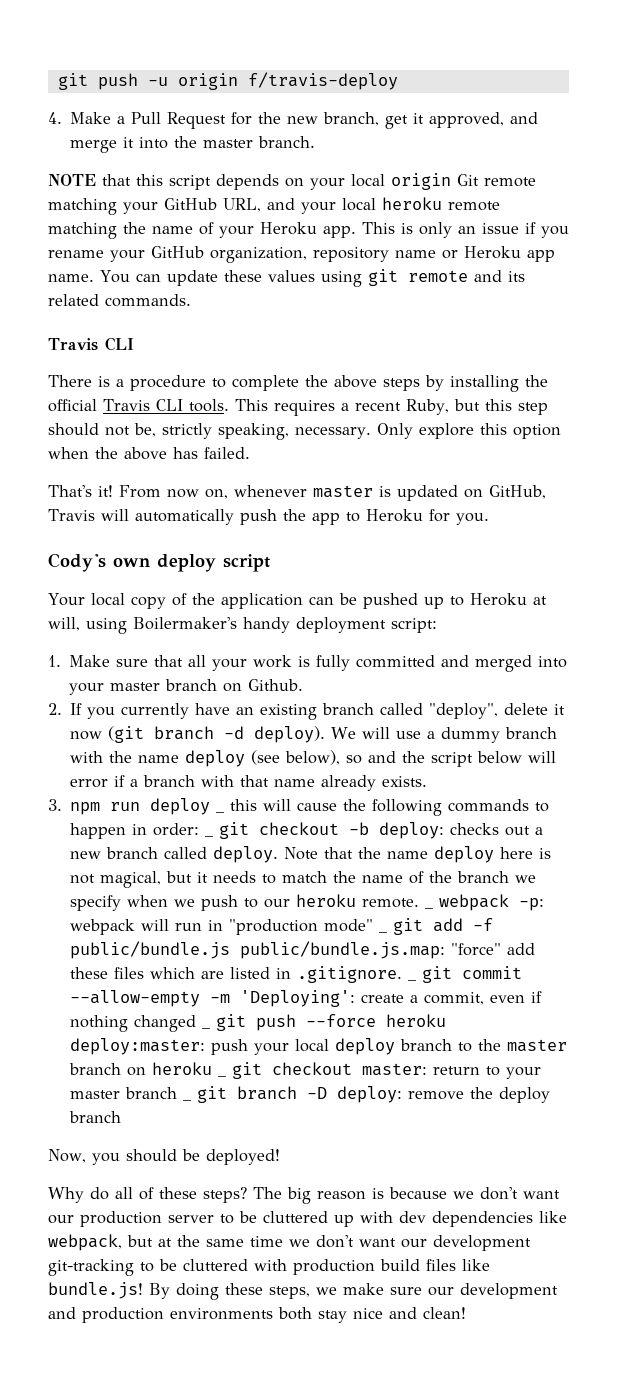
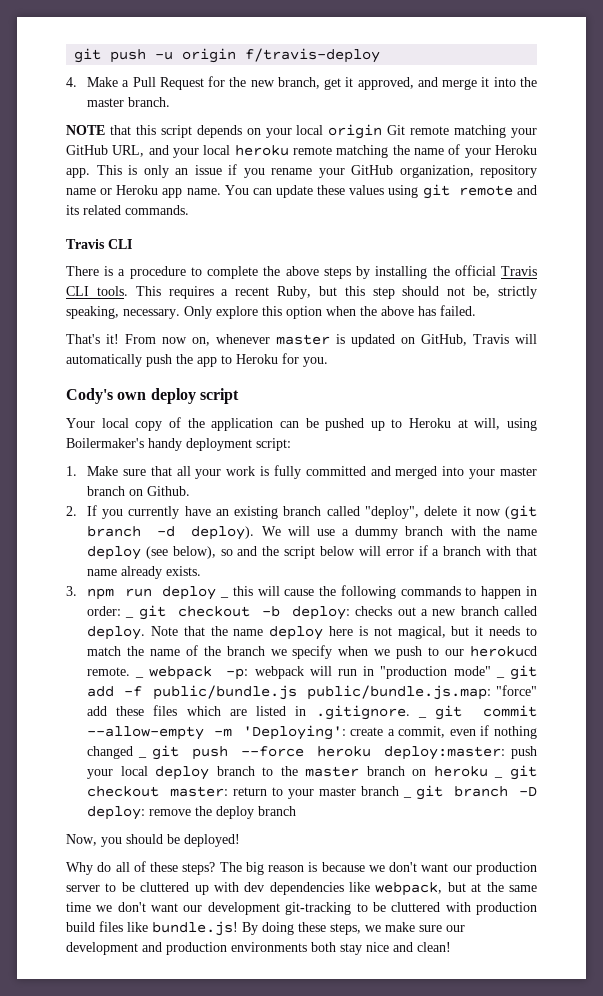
- Note that the name deploy here is not magical, but it needs to match the name of the branch we specify when we push to our heroku remote.
+ Note that the name deploy here is not magical, but it needs to match the name of the branch we specify when we push to our herokucd remote.

